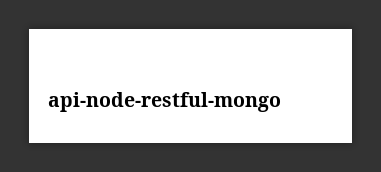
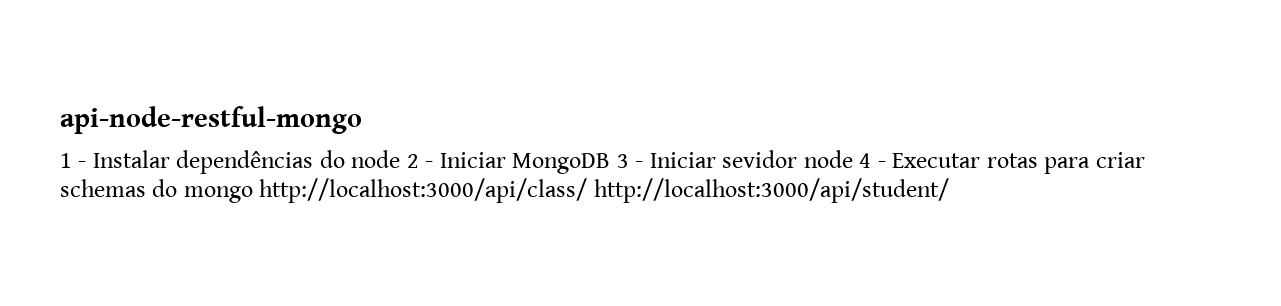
+ 1 - Instalar dependências do node 2 - Iniciar MongoDB 3 - Iniciar sevidor node 4 - Executar rotas para criar schemas do mongo http://localhost:3000/api/class/ http://localhost:3000/api/student/

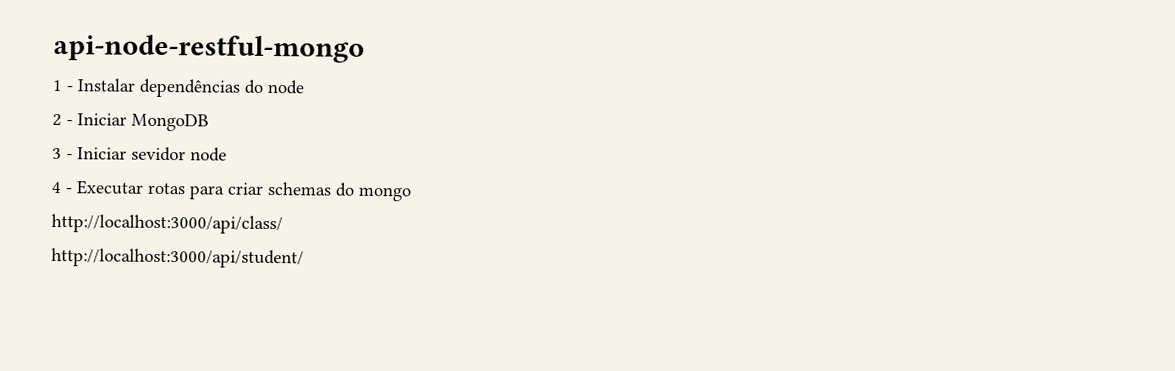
- 1 - Instalar dependências do node 2 - Iniciar MongoDB 3 - Iniciar sevidor node 4 - Executar rotas para criar schemas do mongo http://localhost:3000/api/class/ http://localhost:3000/api/student/
+ 1 - Instalar dependências do node
+ 2 - Iniciar MongoDB
+ 3 - Iniciar sevidor node
+ 4 - Executar rotas para criar schemas do mongo
+ http://localhost:3000/api/class/
+ http://localhost:3000/api/student/

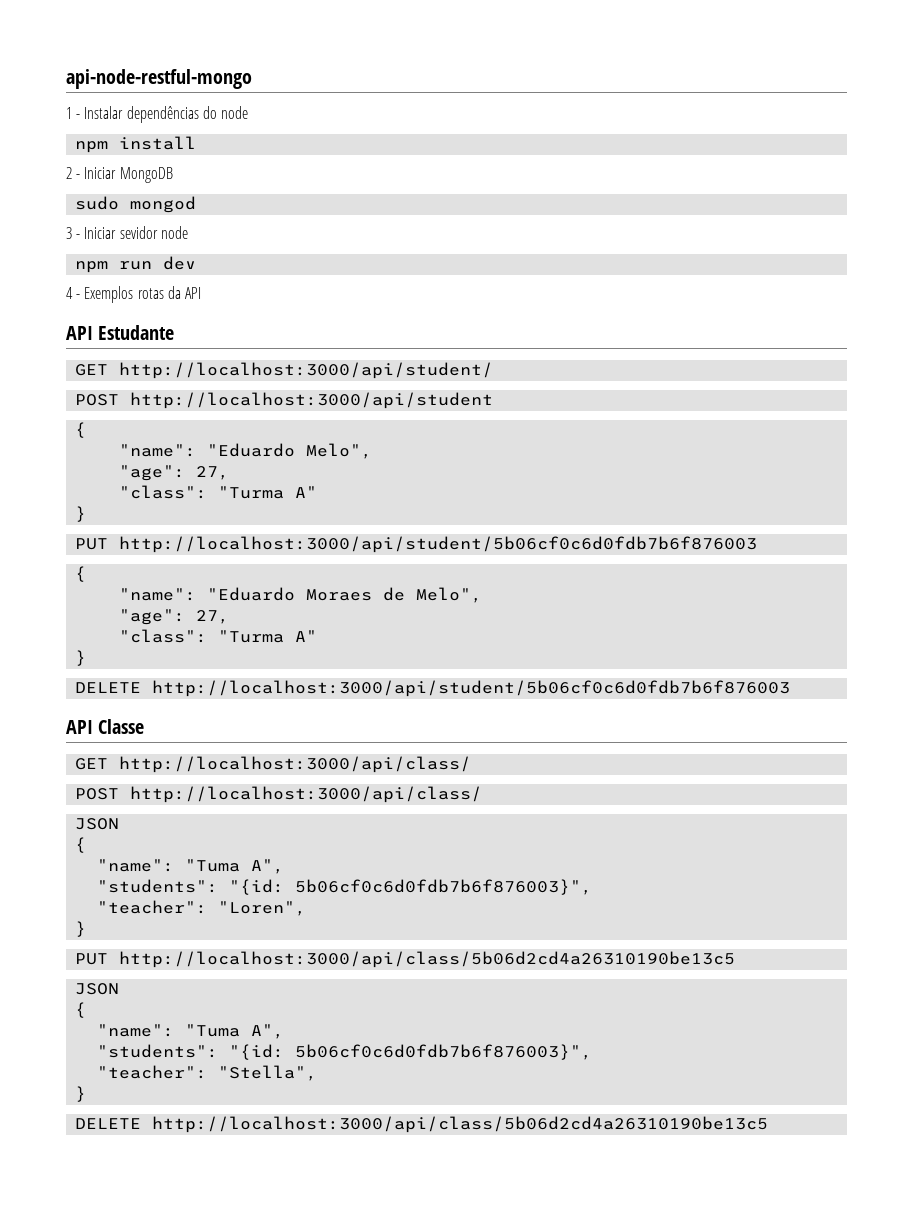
+ npm install
+ sudo mongod
+ npm run dev
- 4 - Executar rotas para criar schemas do mongo
- http://localhost:3000/api/class/
- http://localhost:3000/api/student/
+ 4 - Exemplos rotas da API
+ API Estudante
+ GET http://localhost:3000/api/student/
+ POST http://localhost:3000/api/student
+ {
+ "name": "Eduardo Melo",
+ "age": 27,
+ "class": "Turma A"
+ }
+ PUT http://localhost:3000/api/student/5b06cf0c6d0fdb7b6f876003
+ {
+ "name": "Eduardo Moraes de Melo",
+ "age": 27,
+ "class": "Turma A"
+ }
+ DELETE http://localhost:3000/api/student/5b06cf0c6d0fdb7b6f876003
+ API Classe
+ GET http://localhost:3000/api/class/
+ POST http://localhost:3000/api/class/
+ JSON
+ {
+ "name": "Tuma A",
+ "students": "{id: 5b06cf0c6d0fdb7b6f876003}",
+ "teacher": "Loren",
+ }
+ PUT http://localhost:3000/api/class/5b06d2cd4a26310190be13c5
+ JSON
+ {
+ "name": "Tuma A",
+ "students": "{id: 5b06cf0c6d0fdb7b6f876003}",
+ "teacher": "Stella",
+ }
+ DELETE http://localhost:3000/api/class/5b06d2cd4a26310190be13c5

